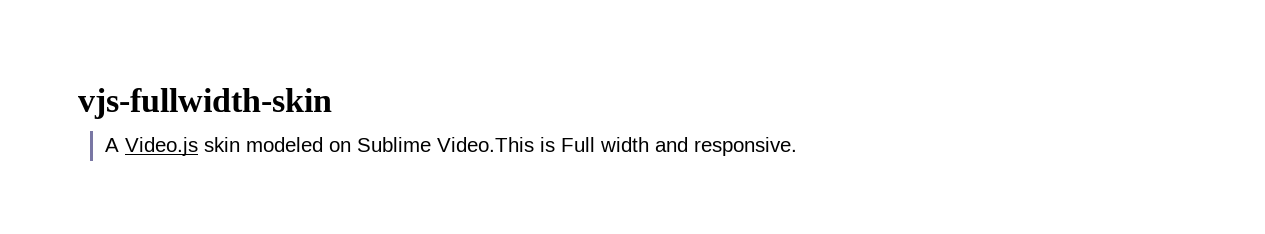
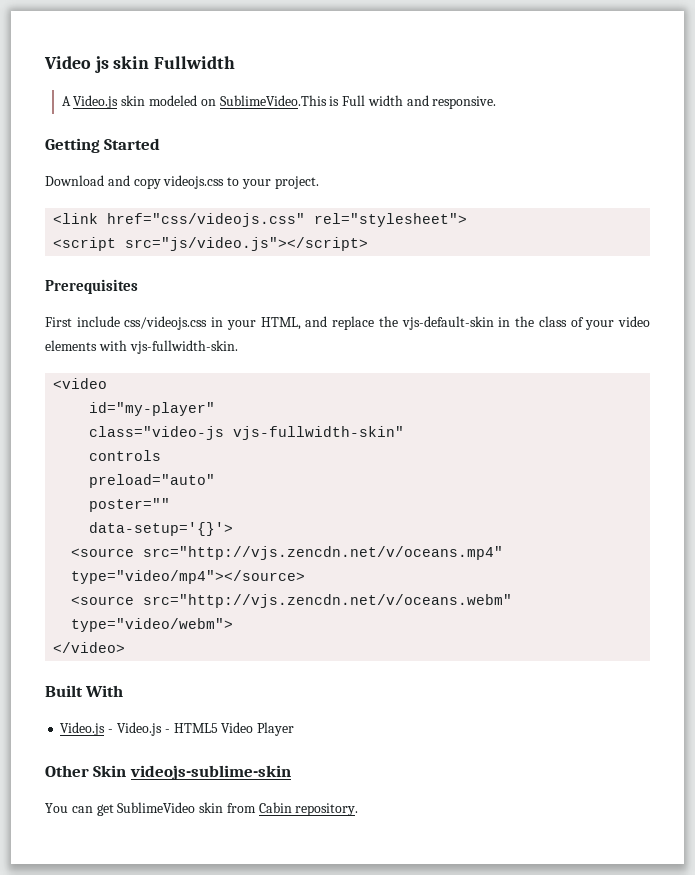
- vjs-fullwidth-skin
+ Video js skin Fullwidth
- A Video.js skin modeled on Sublime Video.This is Full width and responsive.
+ A Video.js skin modeled on SublimeVideo.This is Full width and responsive.
+ Getting Started
+ Download and copy videojs.css to your project.
+ <link href="css/videojs.css" rel="stylesheet">
+ <script src="js/video.js"></script>
+ Prerequisites
+ First include css/videojs.css in your HTML, and replace the vjs-default-skin in the class of your video elements with vjs-fullwidth-skin.
+ <video
+ id="my-player"
+ class="video-js vjs-fullwidth-skin"
+ controls
+ preload="auto"
+ poster=""
+ data-setup='{}'>
+ <source src="http://vjs.zencdn.net/v/oceans.mp4" type="video/mp4"></source>
+ <source src="http://vjs.zencdn.net/v/oceans.webm" type="video/webm">
+ </video>
+ Built With
+ Video.js - Video.js - HTML5 Video Player
+ Other Skin videojs-sublime-skin
+ You can get SublimeVideo skin from Cabin repository.

